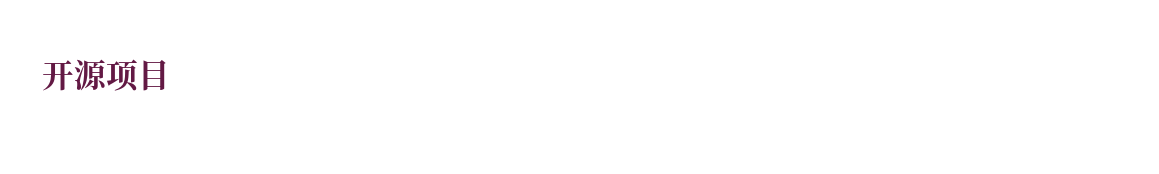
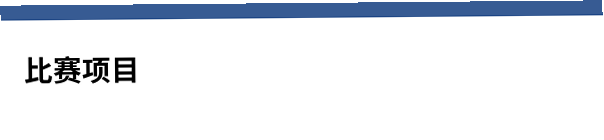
- 开源项目
+ 比赛项目

